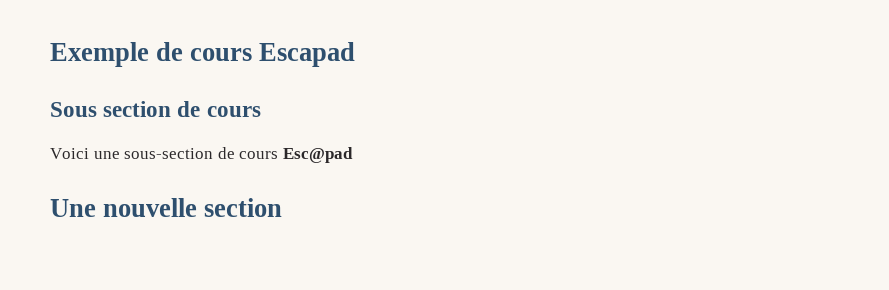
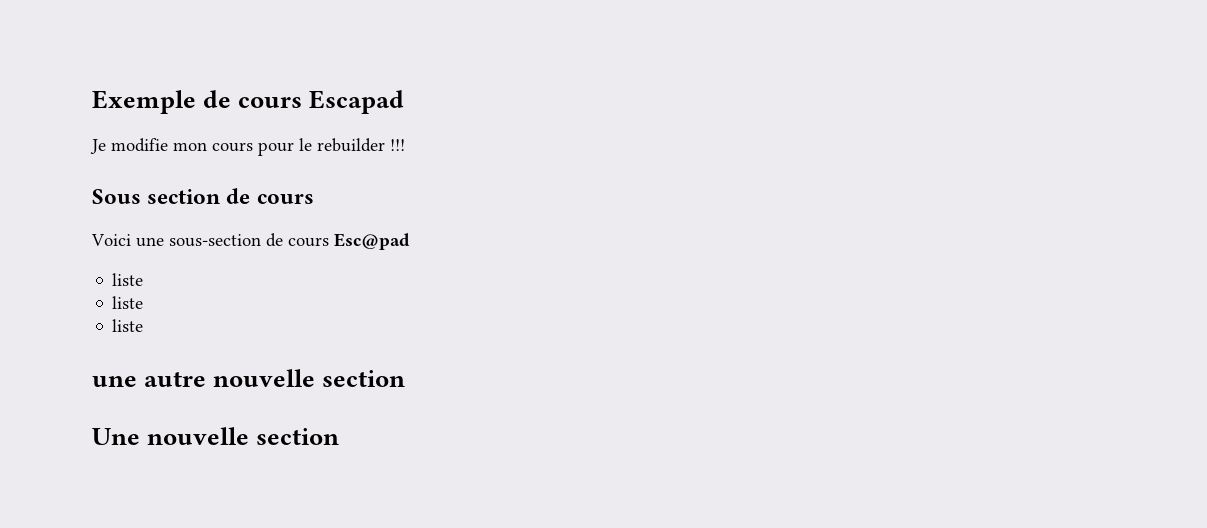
+ Je modifie mon cours pour le rebuilder !!!
  Voici une sous-section de cours Esc@pad
+ liste
+ liste
+ liste
+ une autre nouvelle section

